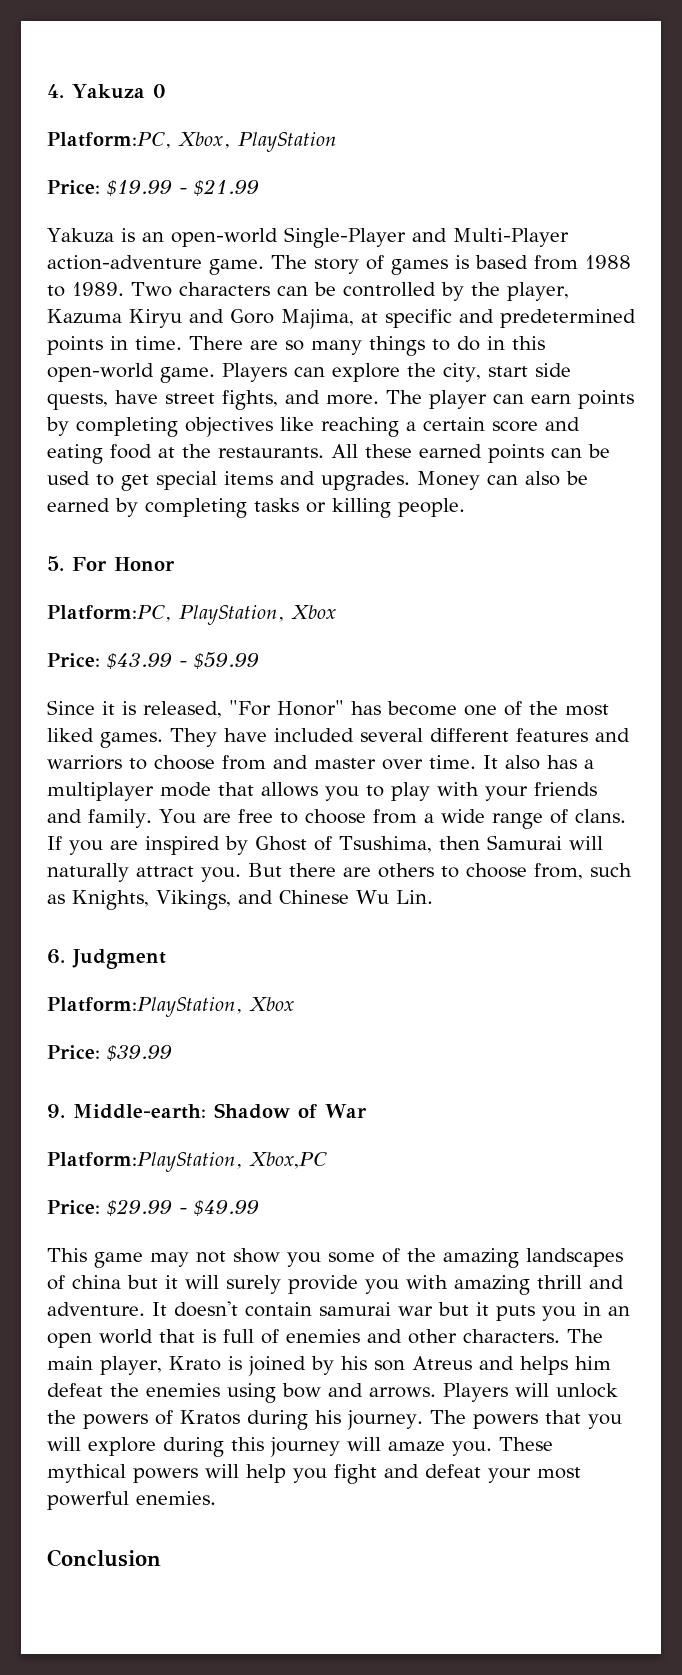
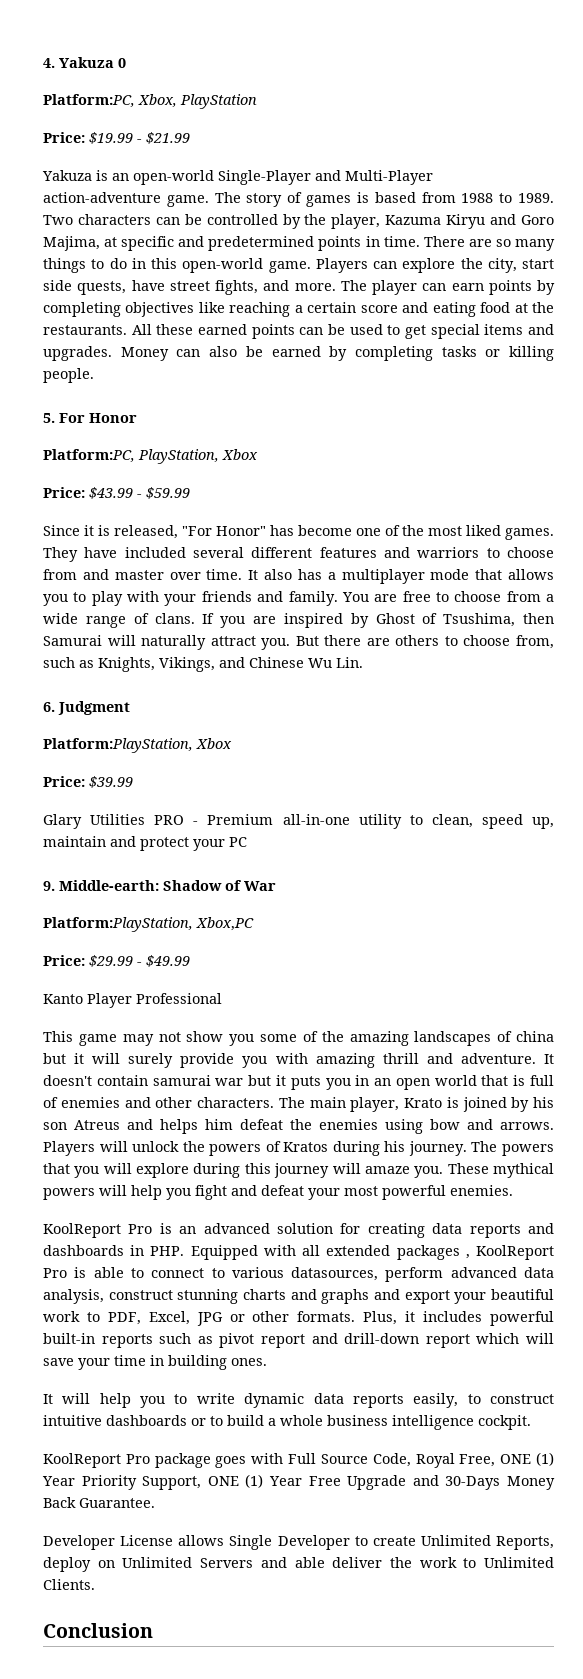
+ Glary Utilities PRO - Premium all-in-one utility to clean, speed up, maintain and protect your PC
+ Kanto Player Professional
+ KoolReport Pro is an advanced solution for creating data reports and dashboards in PHP. Equipped with all extended packages , KoolReport Pro is able to connect to various datasources, perform advanced data analysis, construct stunning charts and graphs and export your beautiful work to PDF, Excel, JPG or other formats. Plus, it includes powerful built-in reports such as pivot report and drill-down report which will save your time in building ones.
+ It will help you to write dynamic data reports easily, to construct intuitive dashboards or to build a whole business intelligence cockpit.
+ KoolReport Pro package goes with Full Source Code, Royal Free, ONE (1) Year Priority Support, ONE (1) Year Free Upgrade and 30-Days Money Back Guarantee.
+ Developer License allows Single Developer to create Unlimited Reports, deploy on Unlimited Servers and able deliver the work to Unlimited Clients.

